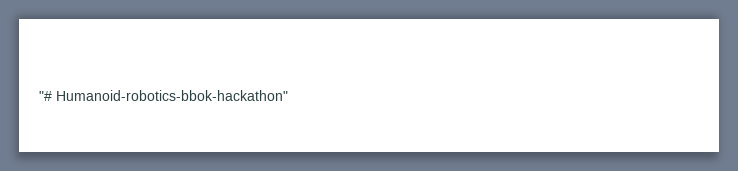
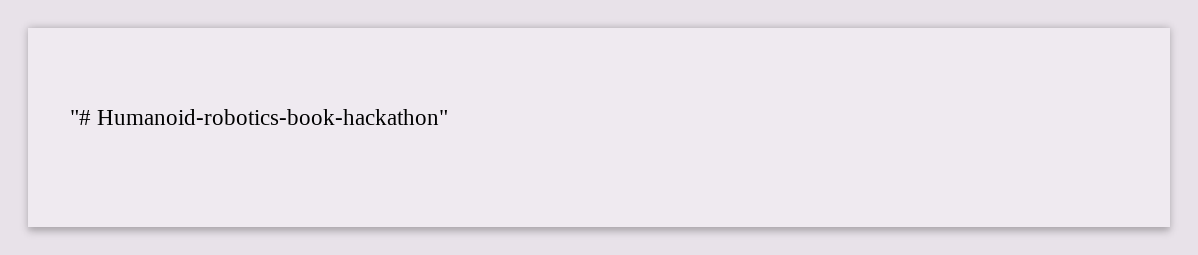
- "# Humanoid-robotics-bbok-hackathon"
+ "# Humanoid-robotics-book-hackathon"

